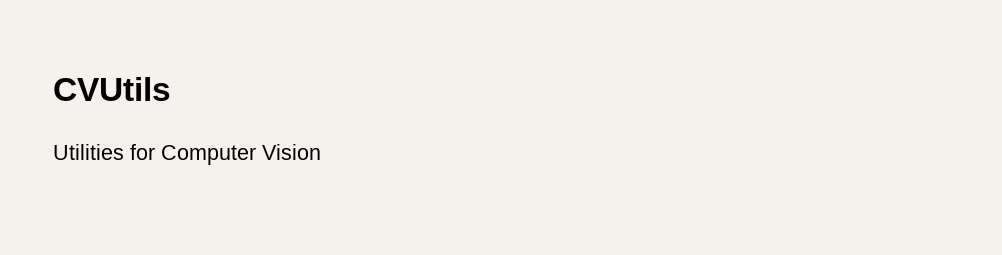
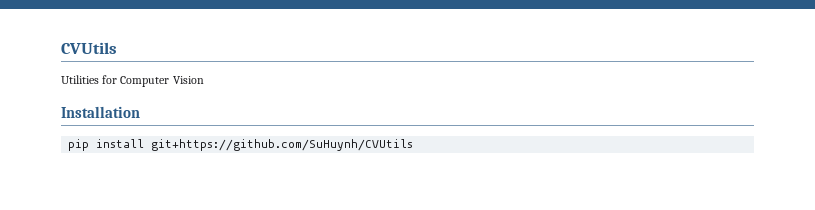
+ Installation
+ pip install git+https://github.com/SuHuynh/CVUtils

